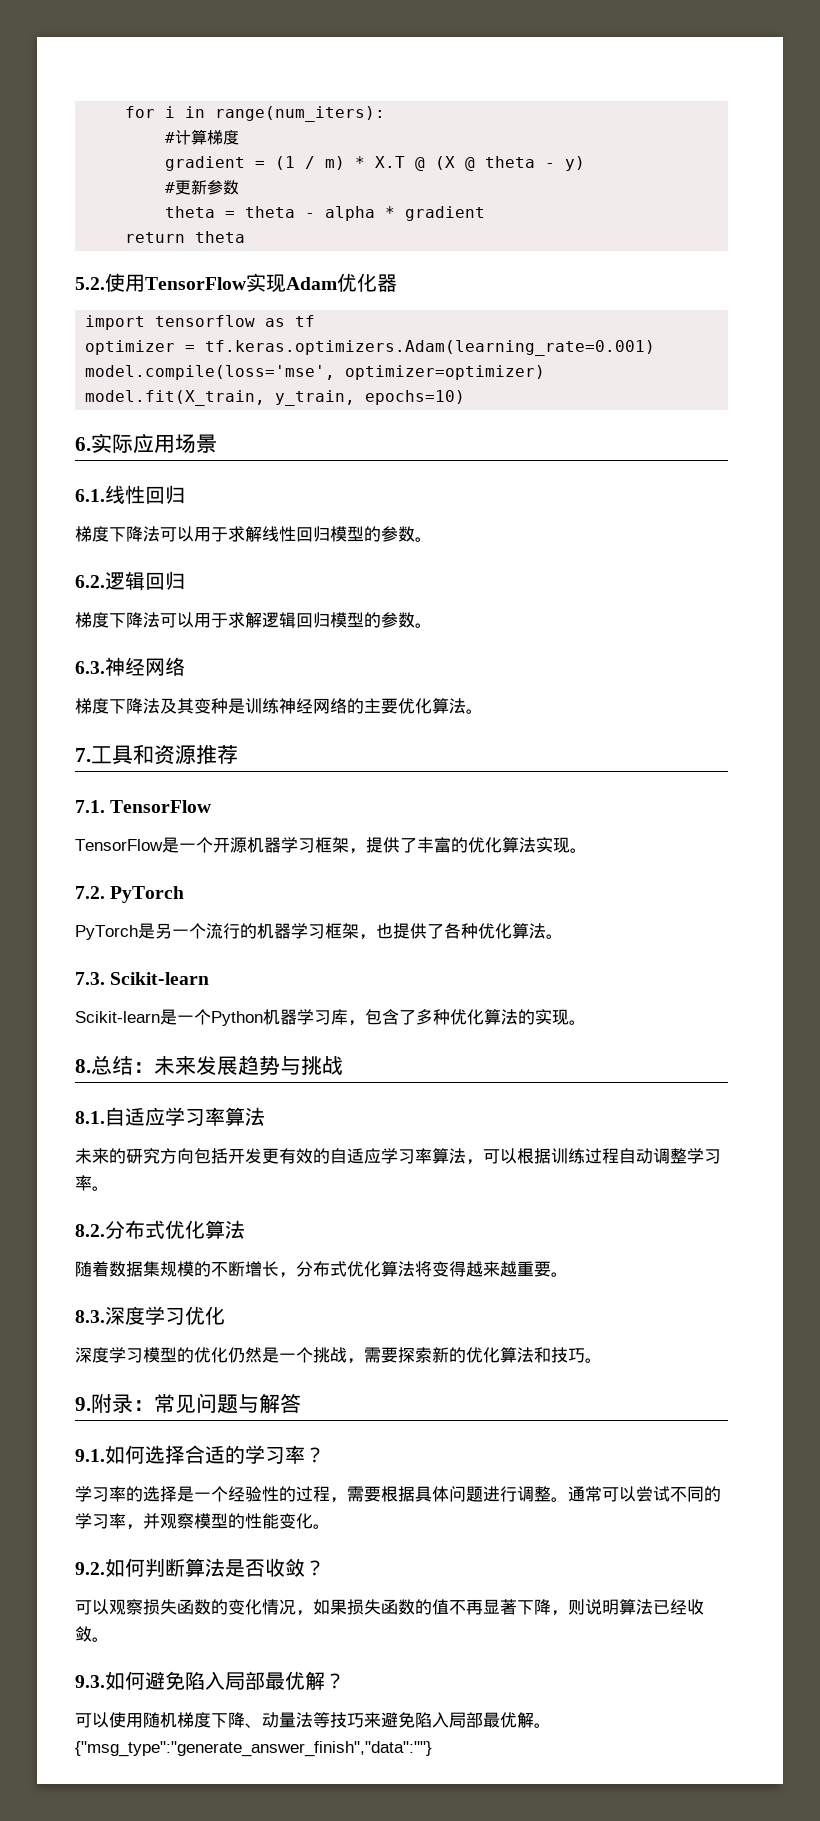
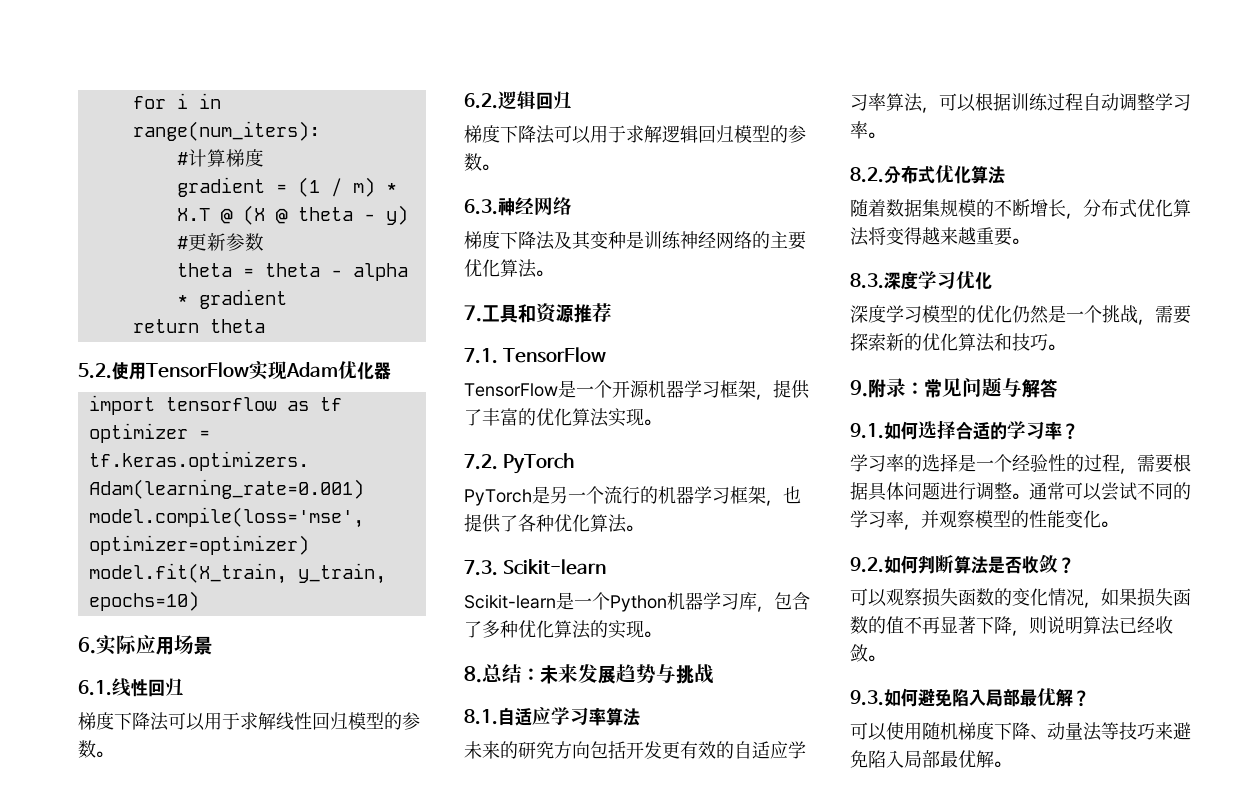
- {"msg_type":"generate_answer_finish","data":""}

